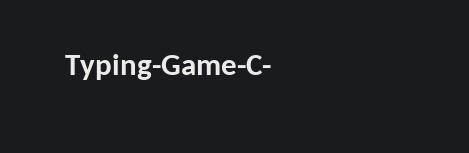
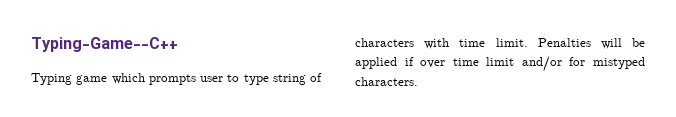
- Typing-Game-C-
+ Typing-Game--C++
+ Typing game which prompts user to type string of characters with time limit. Penalties will be applied if over time limit and/or for mistyped characters.

